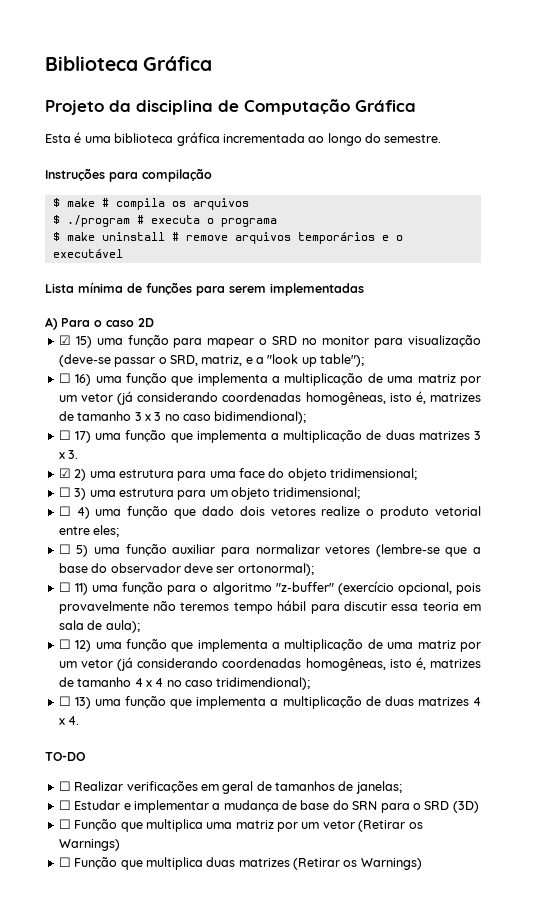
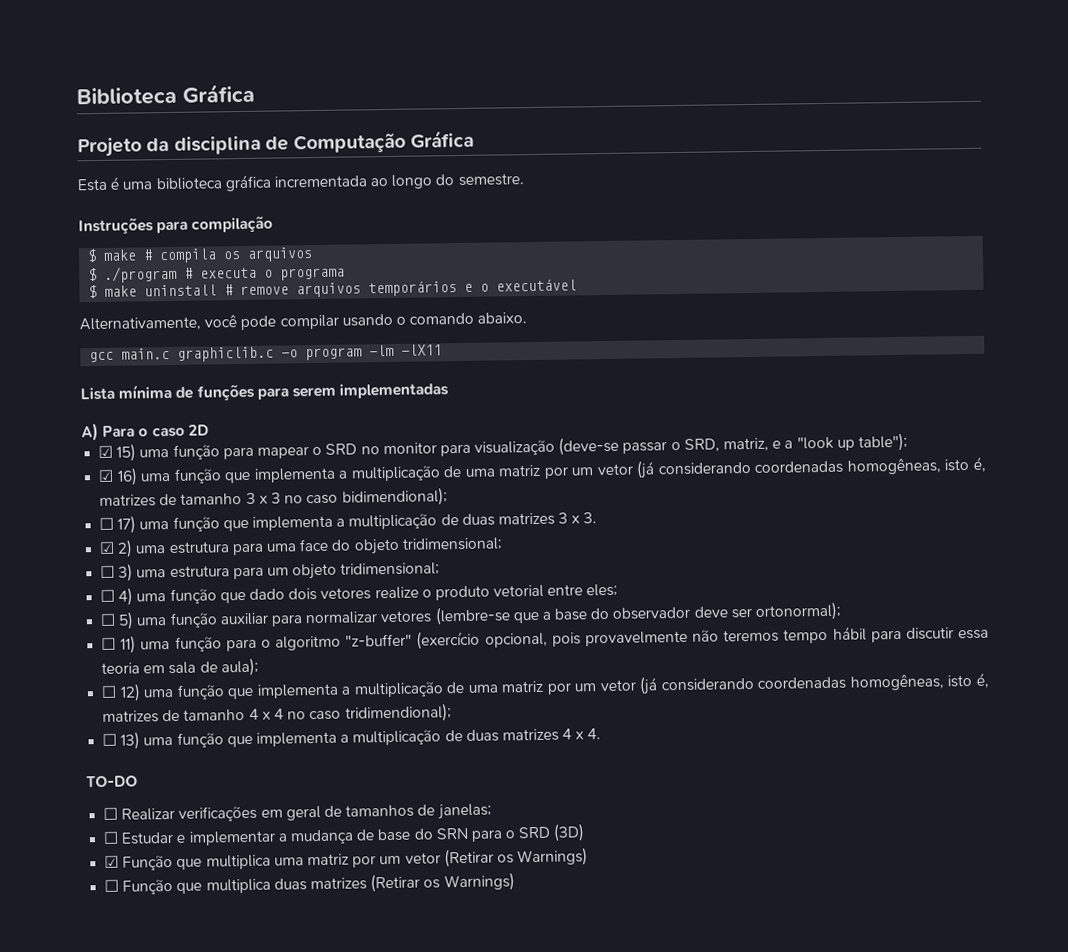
+ Alternativamente, você pode compilar usando o comando abaixo.
+ gcc main.c graphiclib.c -o program -lm -lX11
- ☐ 16) uma função que implementa a multiplicação de uma matriz por um vetor (já considerando coordenadas homogêneas, isto é, matrizes de tamanho 3 x 3 no caso bidimendional);
+ ☑ 16) uma função que implementa a multiplicação de uma matriz por um vetor (já considerando coordenadas homogêneas, isto é, matrizes de tamanho 3 x 3 no caso bidimendional);
- ☐ Função que multiplica uma matriz por um vetor (Retirar os Warnings)
+ ☑ Função que multiplica uma matriz por um vetor (Retirar os Warnings)

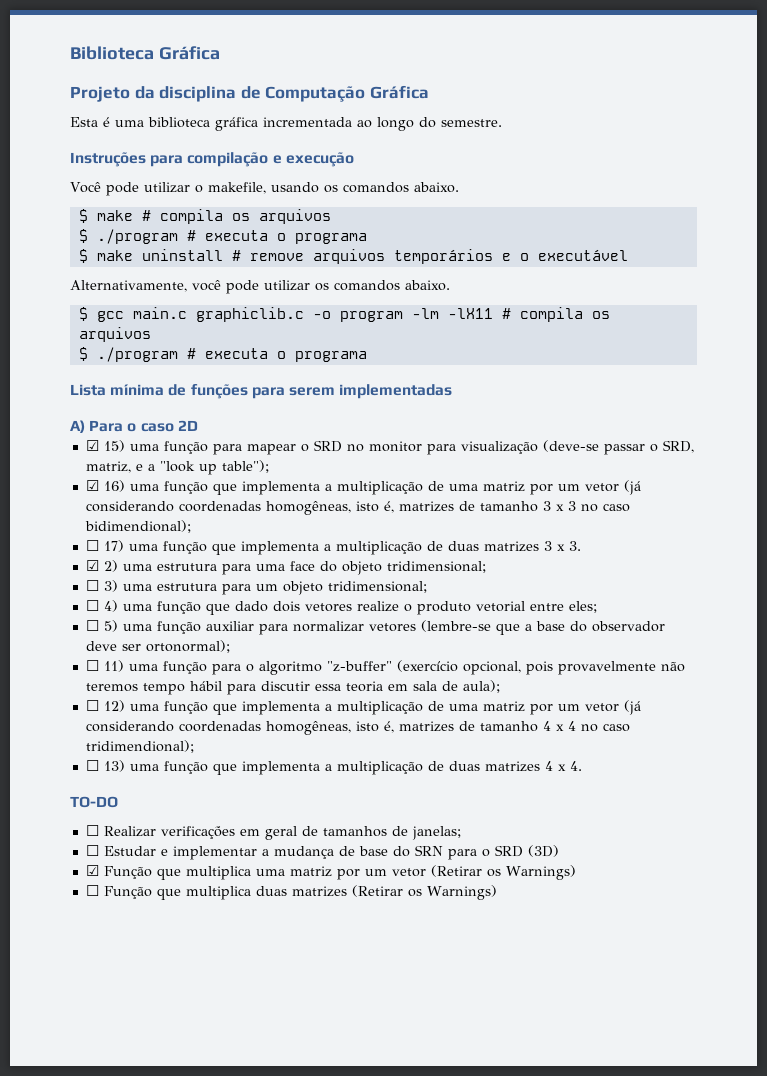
- Instruções para compilação
+ Instruções para compilação e execução
+ Você pode utilizar o makefile, usando os comandos abaixo.
- Alternativamente, você pode compilar usando o comando abaixo.
- gcc main.c graphiclib.c -o program -lm -lX11
+ Alternativamente, você pode utilizar os comandos abaixo.
+ $ gcc main.c graphiclib.c -o program -lm -lX11 # compila os arquivos
+ $ ./program # executa o programa

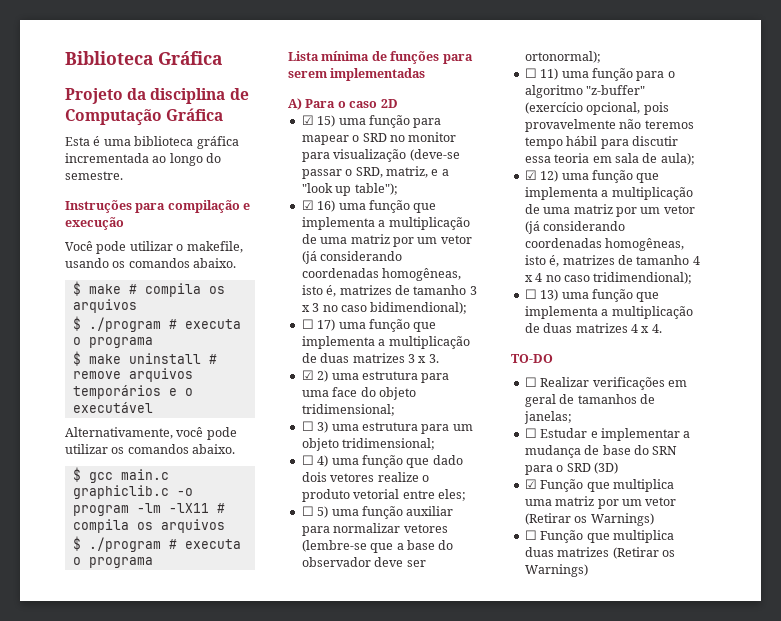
- ☐ 12) uma função que implementa a multiplicação de uma matriz por um vetor (já considerando coordenadas homogêneas, isto é, matrizes de tamanho 4 x 4 no caso tridimendional);
+ ☑ 12) uma função que implementa a multiplicação de uma matriz por um vetor (já considerando coordenadas homogêneas, isto é, matrizes de tamanho 4 x 4 no caso tridimendional);

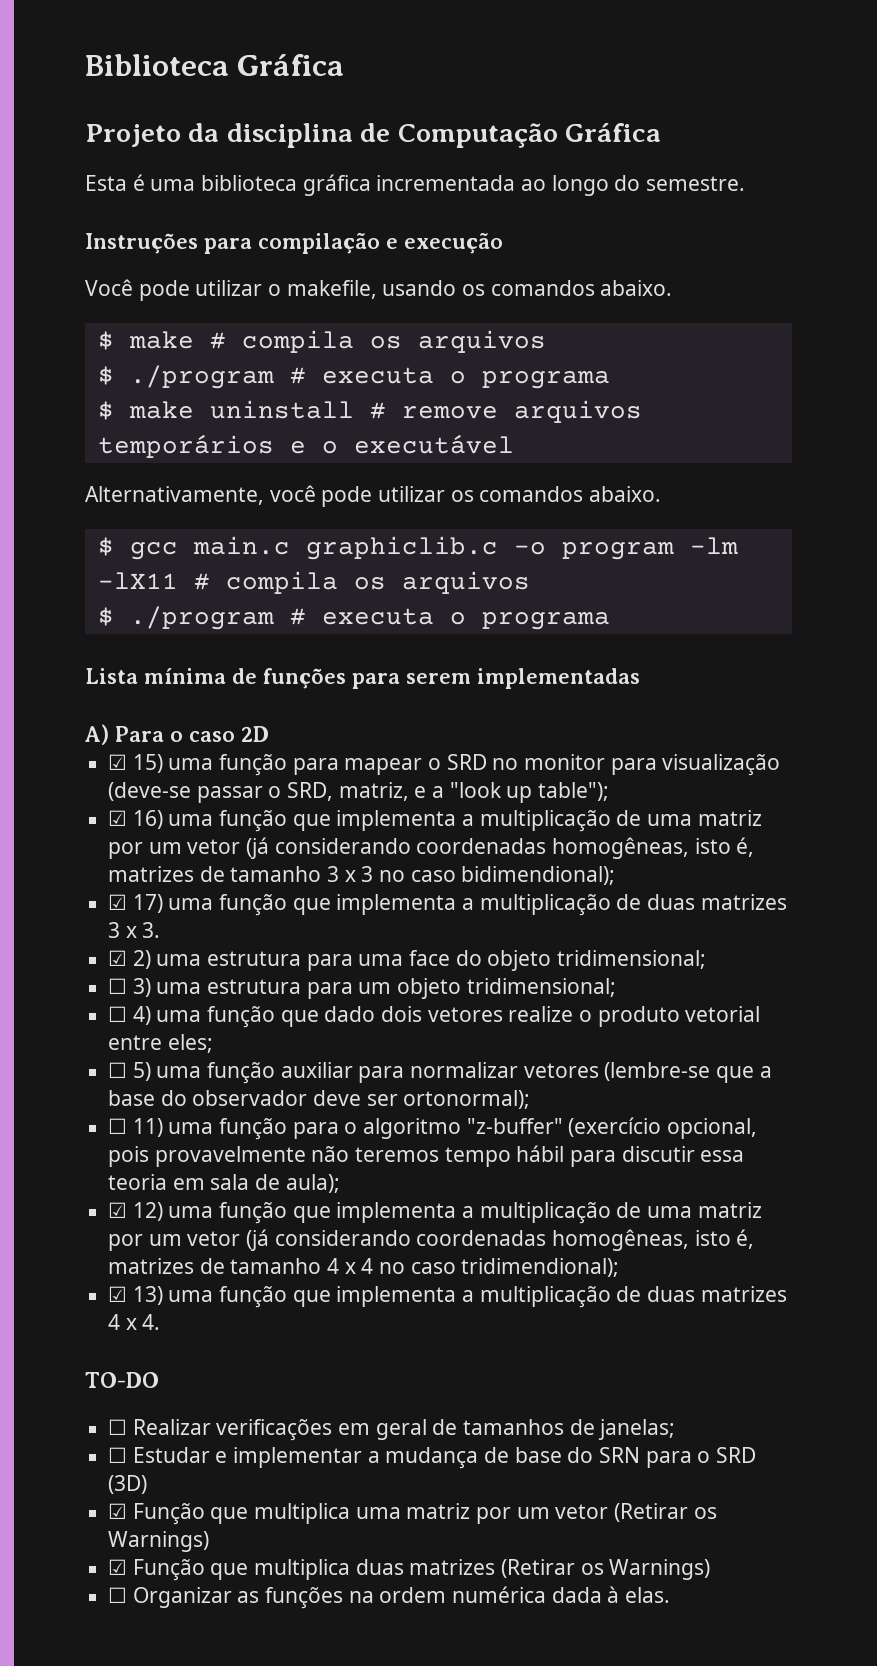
- ☐ 17) uma função que implementa a multiplicação de duas matrizes 3 x 3.
+ ☑ 17) uma função que implementa a multiplicação de duas matrizes 3 x 3.
- ☐ 13) uma função que implementa a multiplicação de duas matrizes 4 x 4.
+ ☑ 13) uma função que implementa a multiplicação de duas matrizes 4 x 4.
- ☐ Função que multiplica duas matrizes (Retirar os Warnings)
+ ☑ Função que multiplica duas matrizes (Retirar os Warnings)
+ ☐ Organizar as funções na ordem numérica dada à elas.

